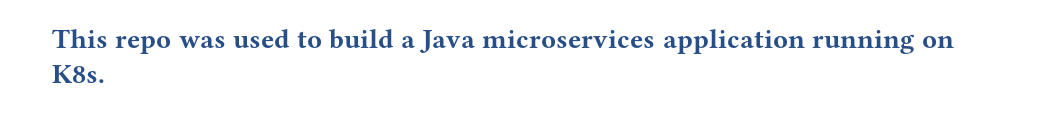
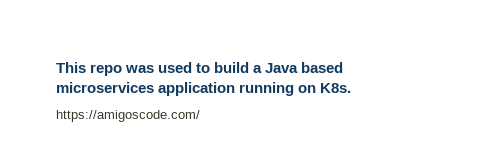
- This repo was used to build a Java microservices application running on K8s.
+ This repo was used to build a Java based microservices application running on K8s.
+ https://amigoscode.com/

